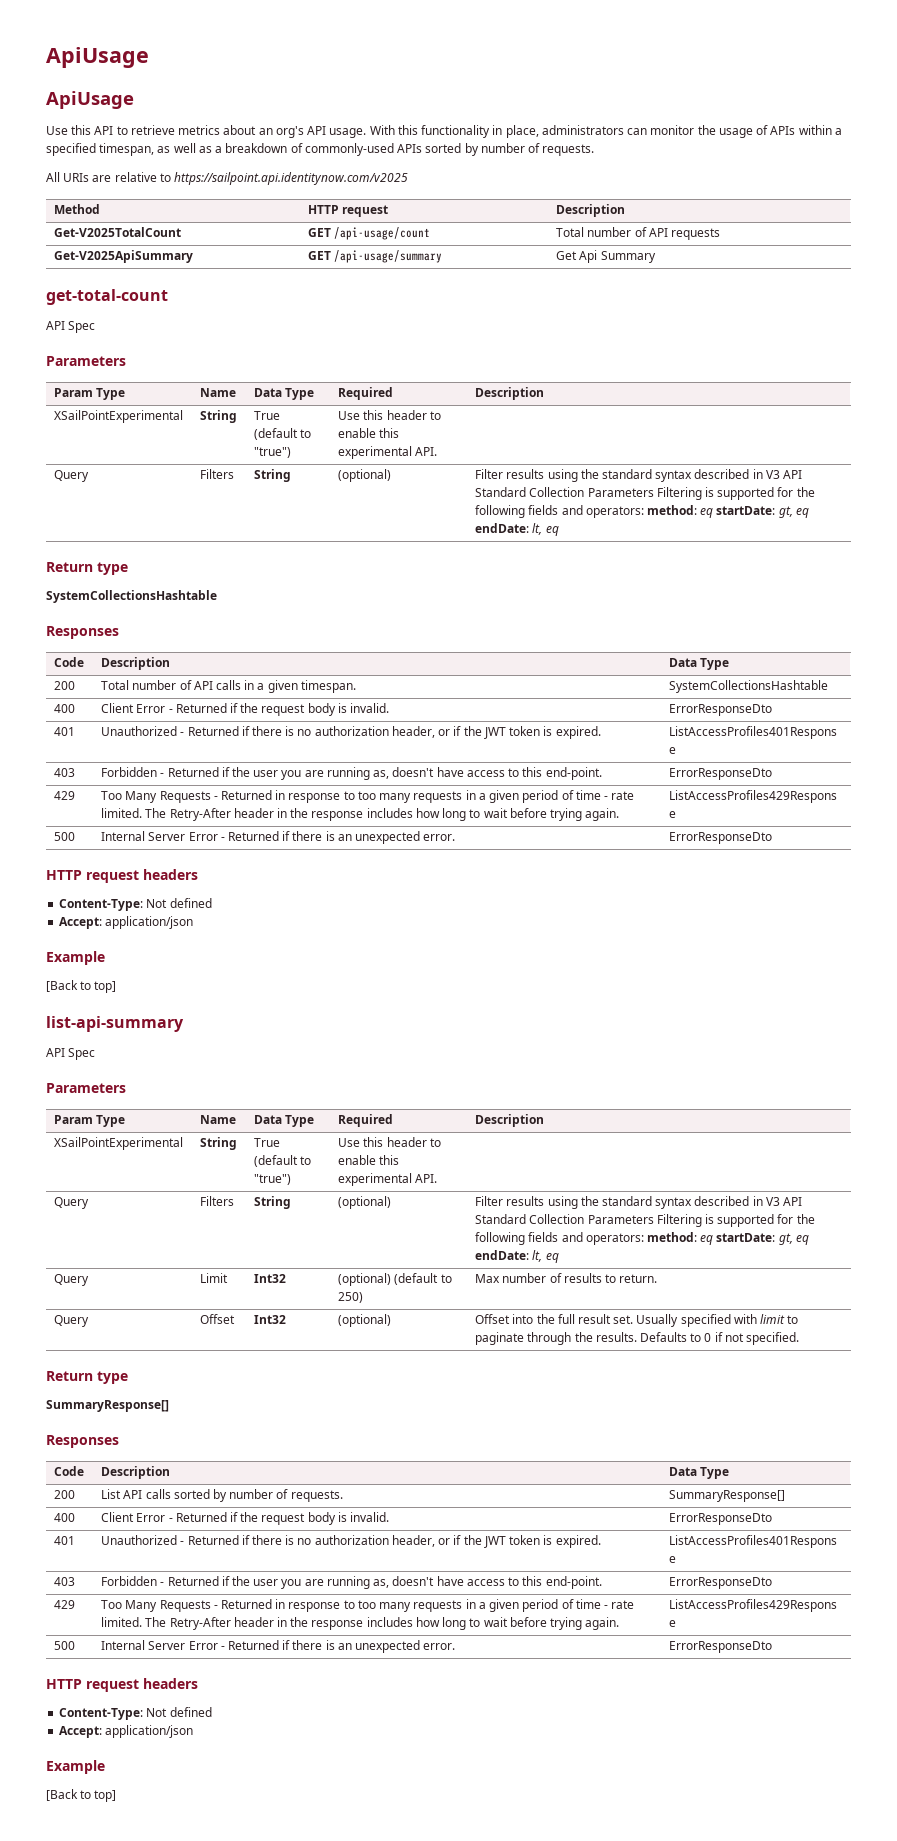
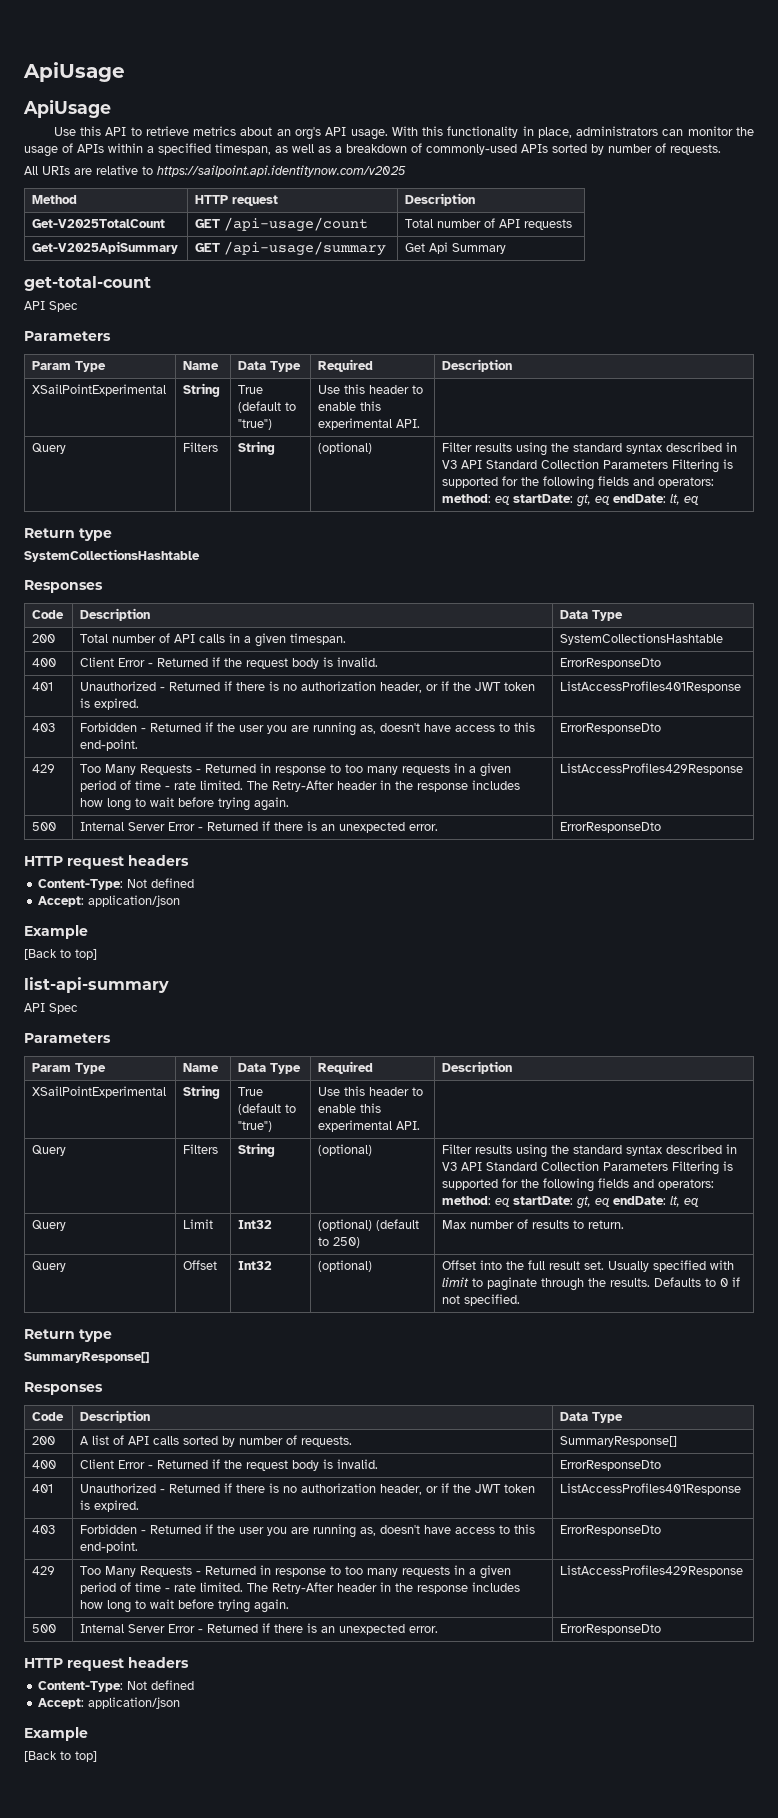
- 200 | List API calls sorted by number of requests. | SummaryResponse[]
+ 200 | A list of API calls sorted by number of requests. | SummaryResponse[]

